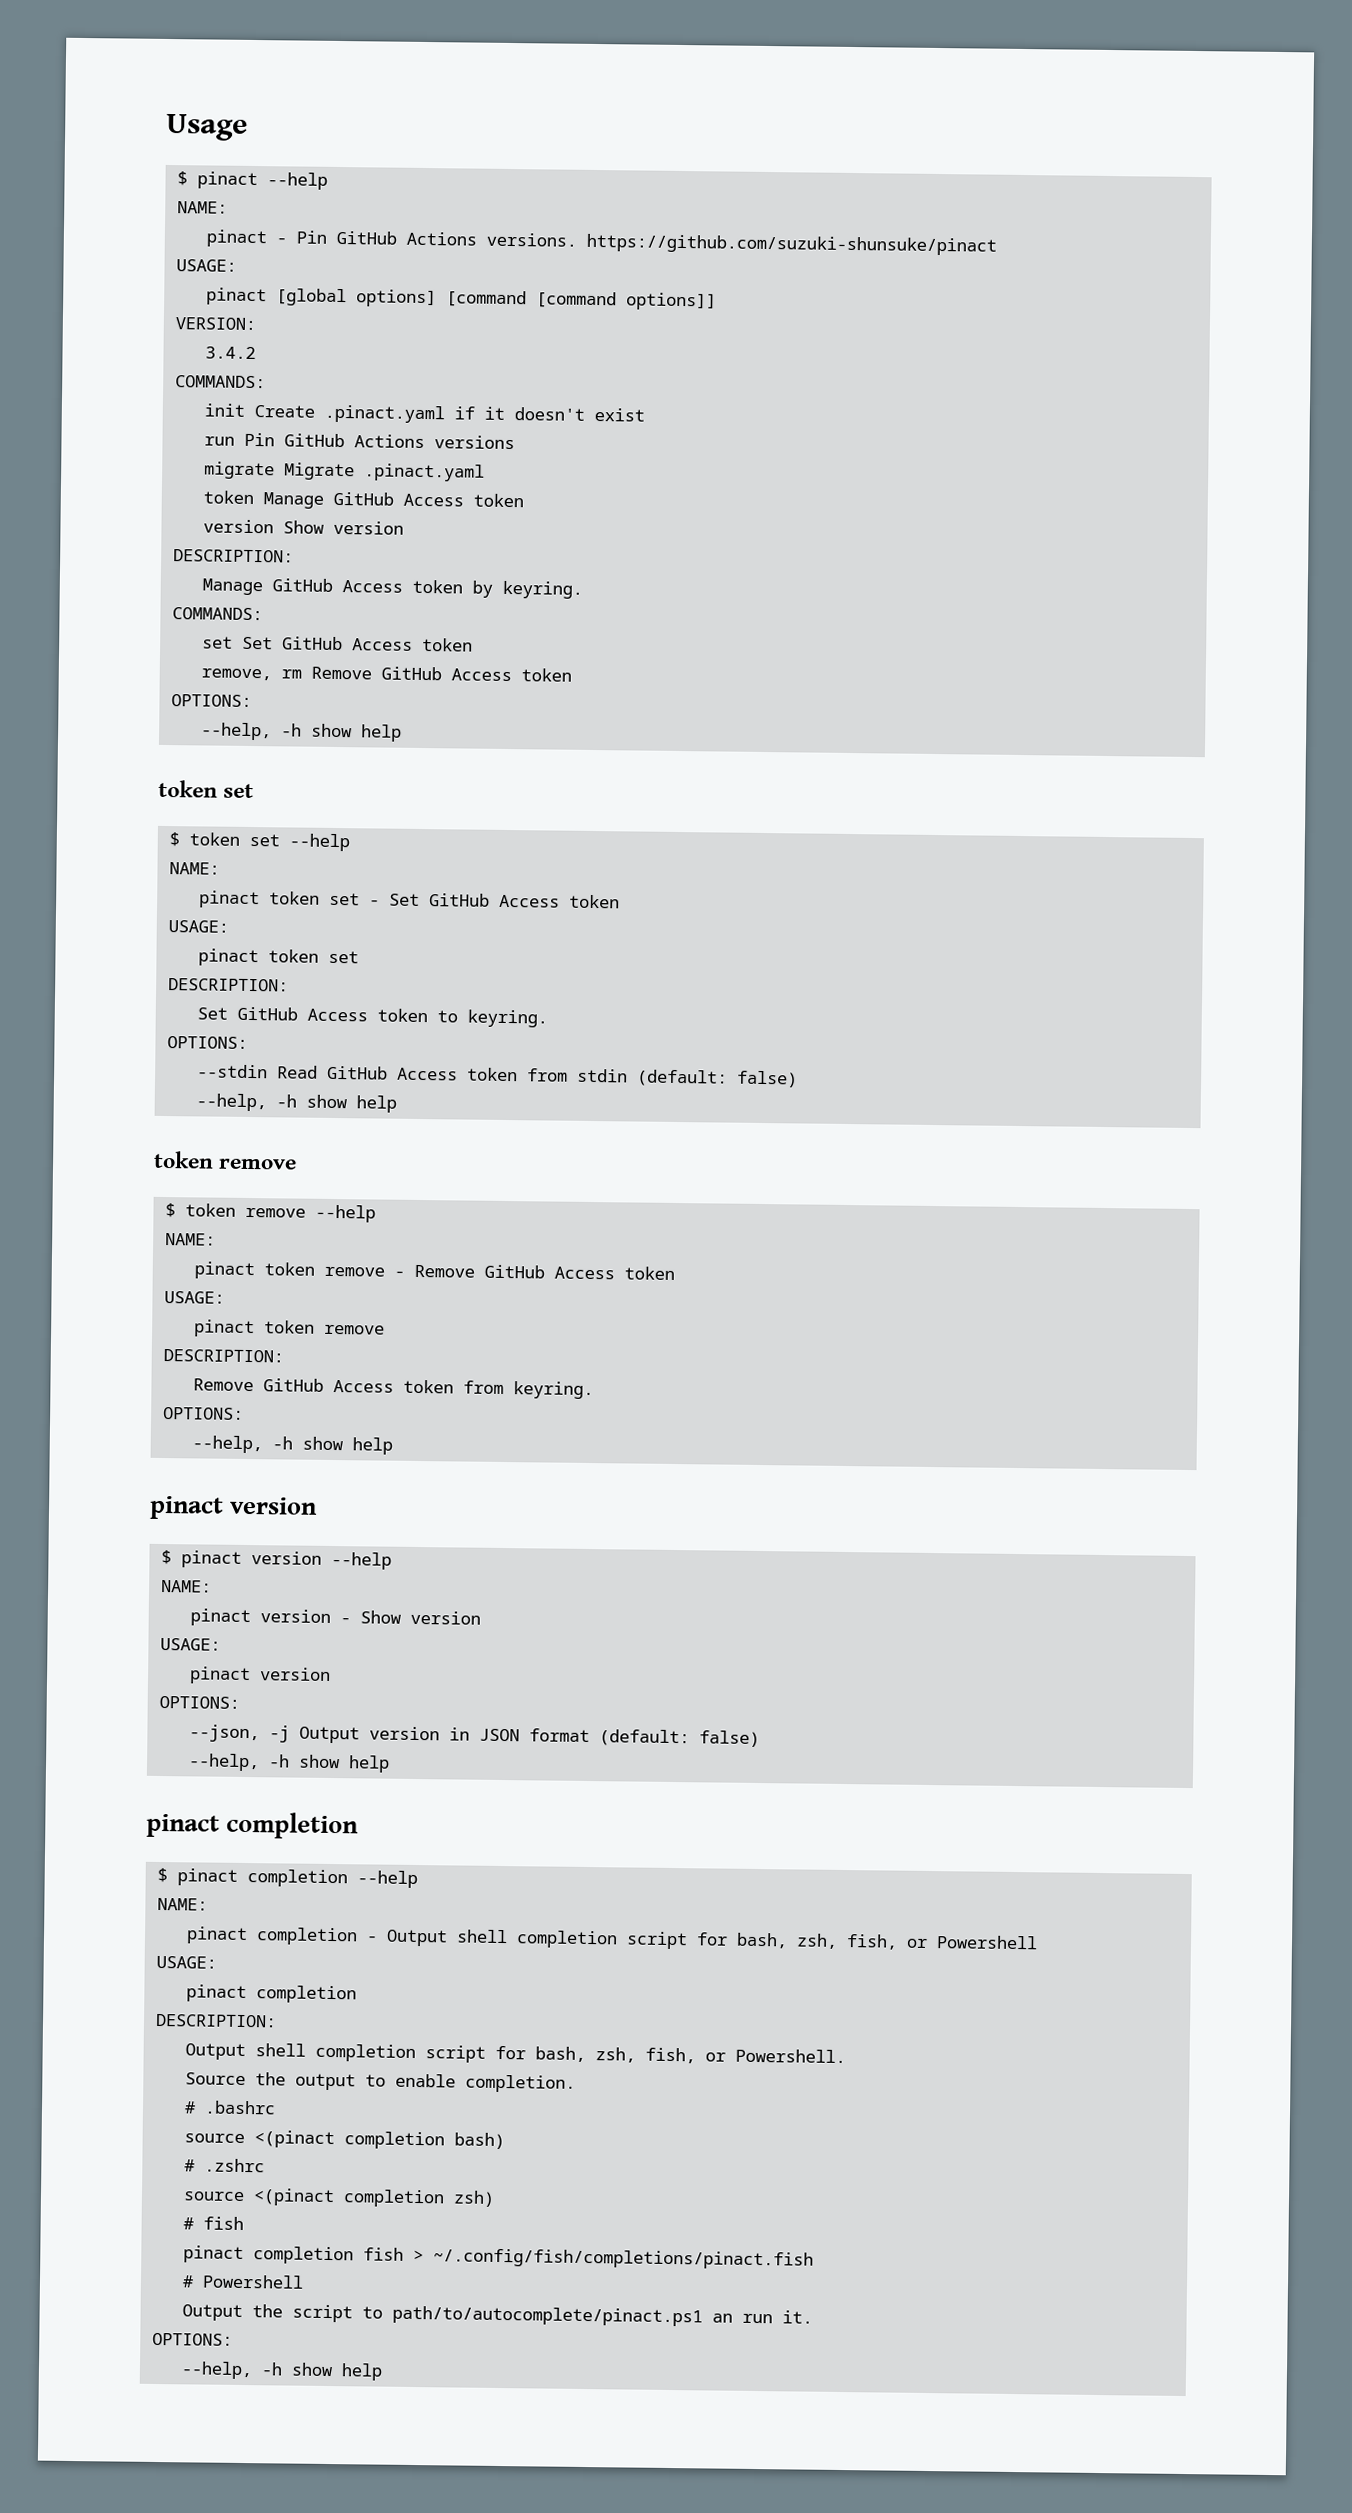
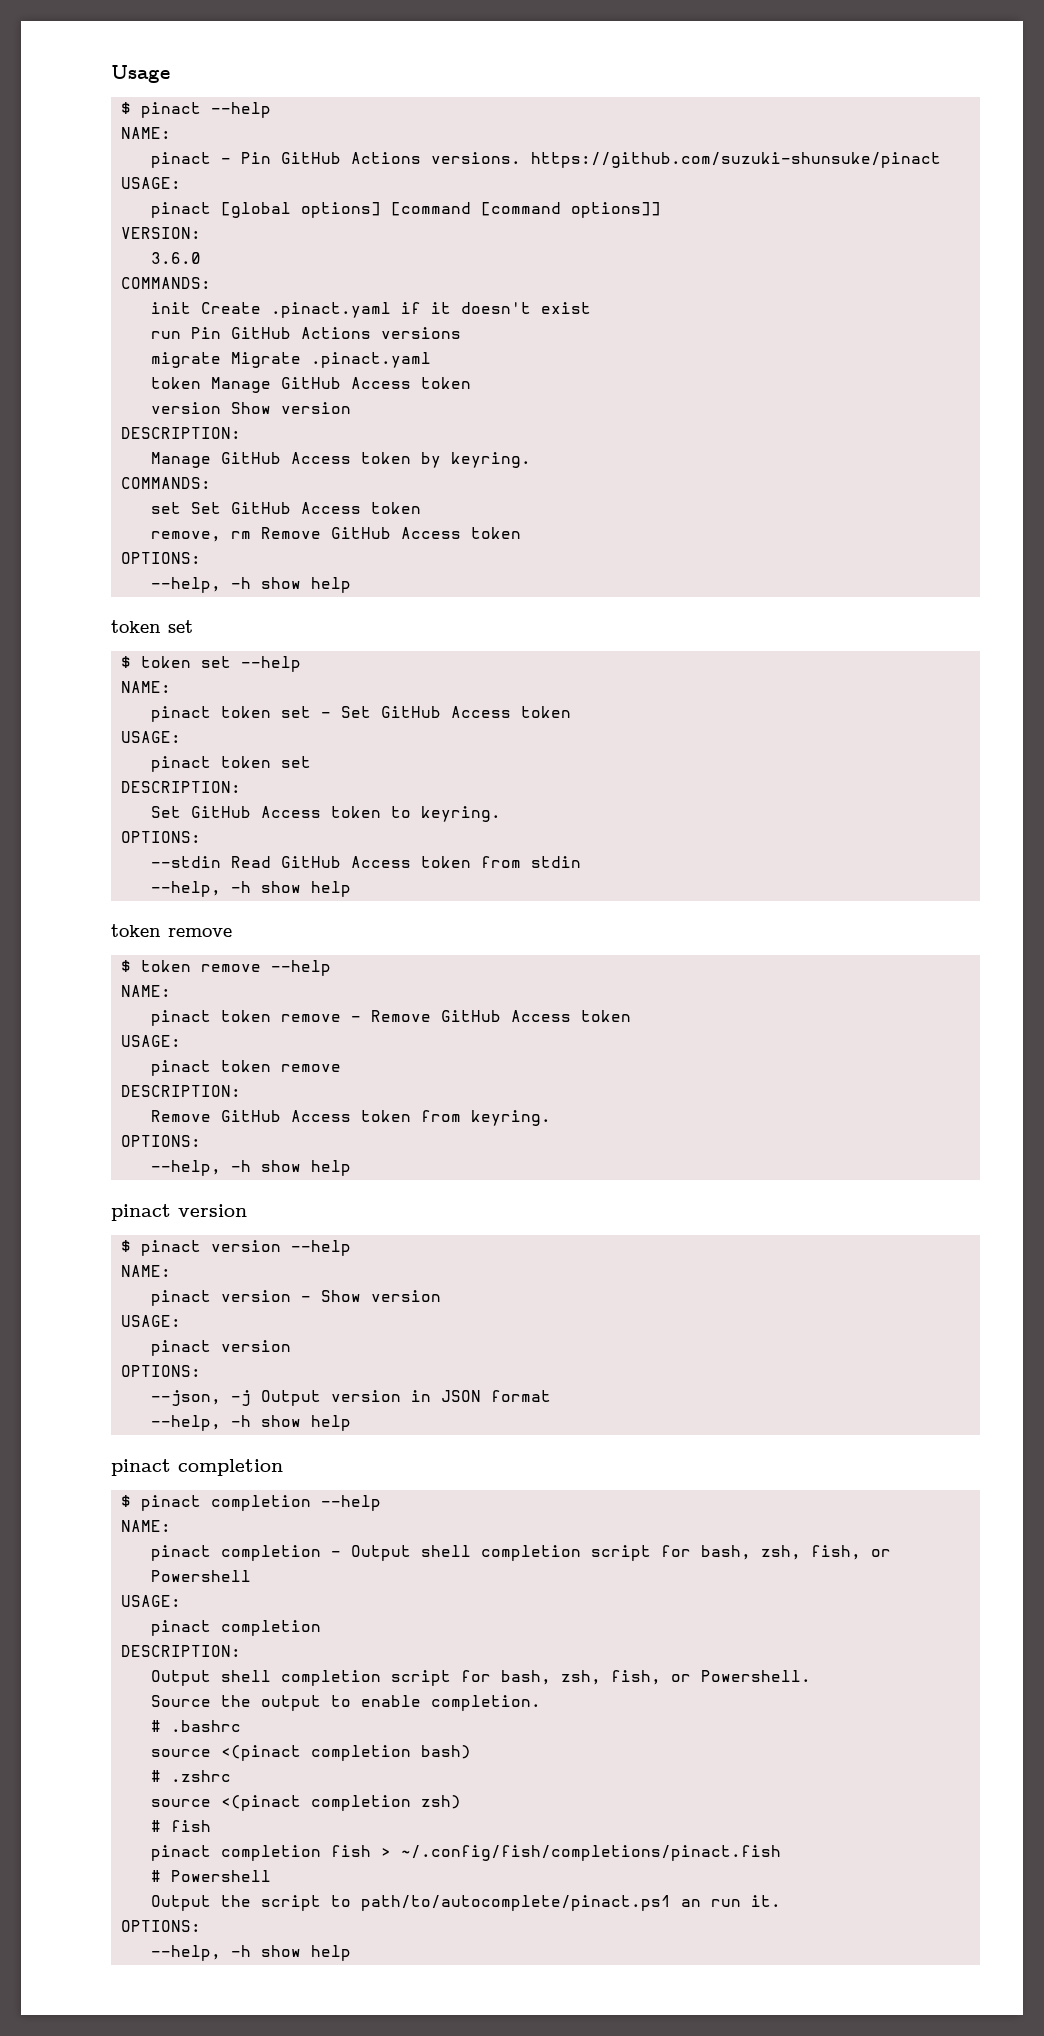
- 3.4.2
+ 3.6.0
- --stdin Read GitHub Access token from stdin (default: false)
+ --stdin Read GitHub Access token from stdin
- --json, -j Output version in JSON format (default: false)
+ --json, -j Output version in JSON format

